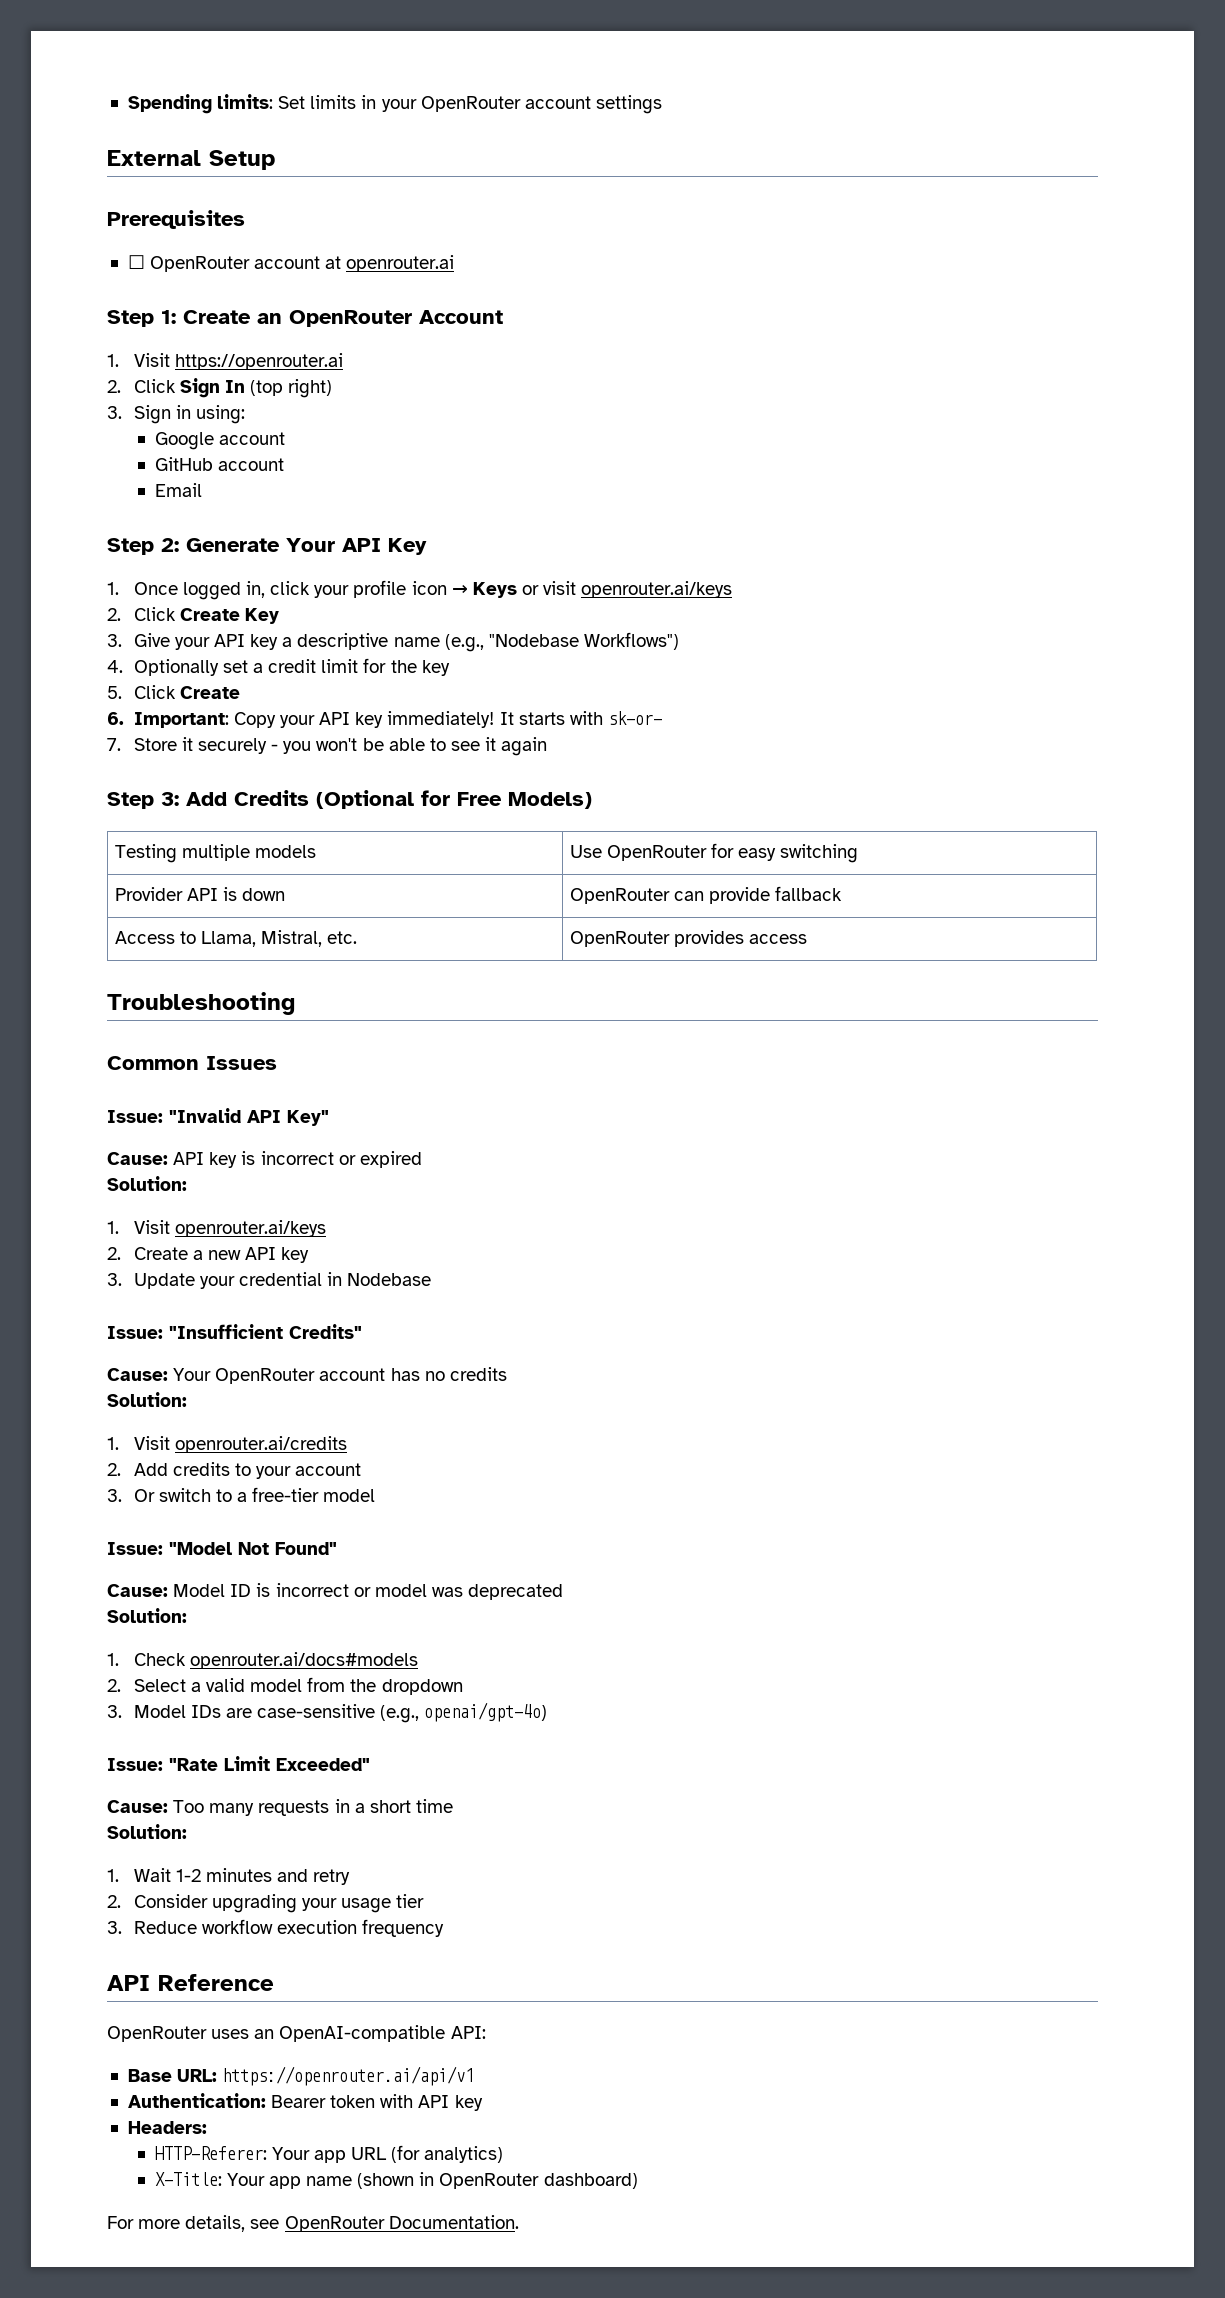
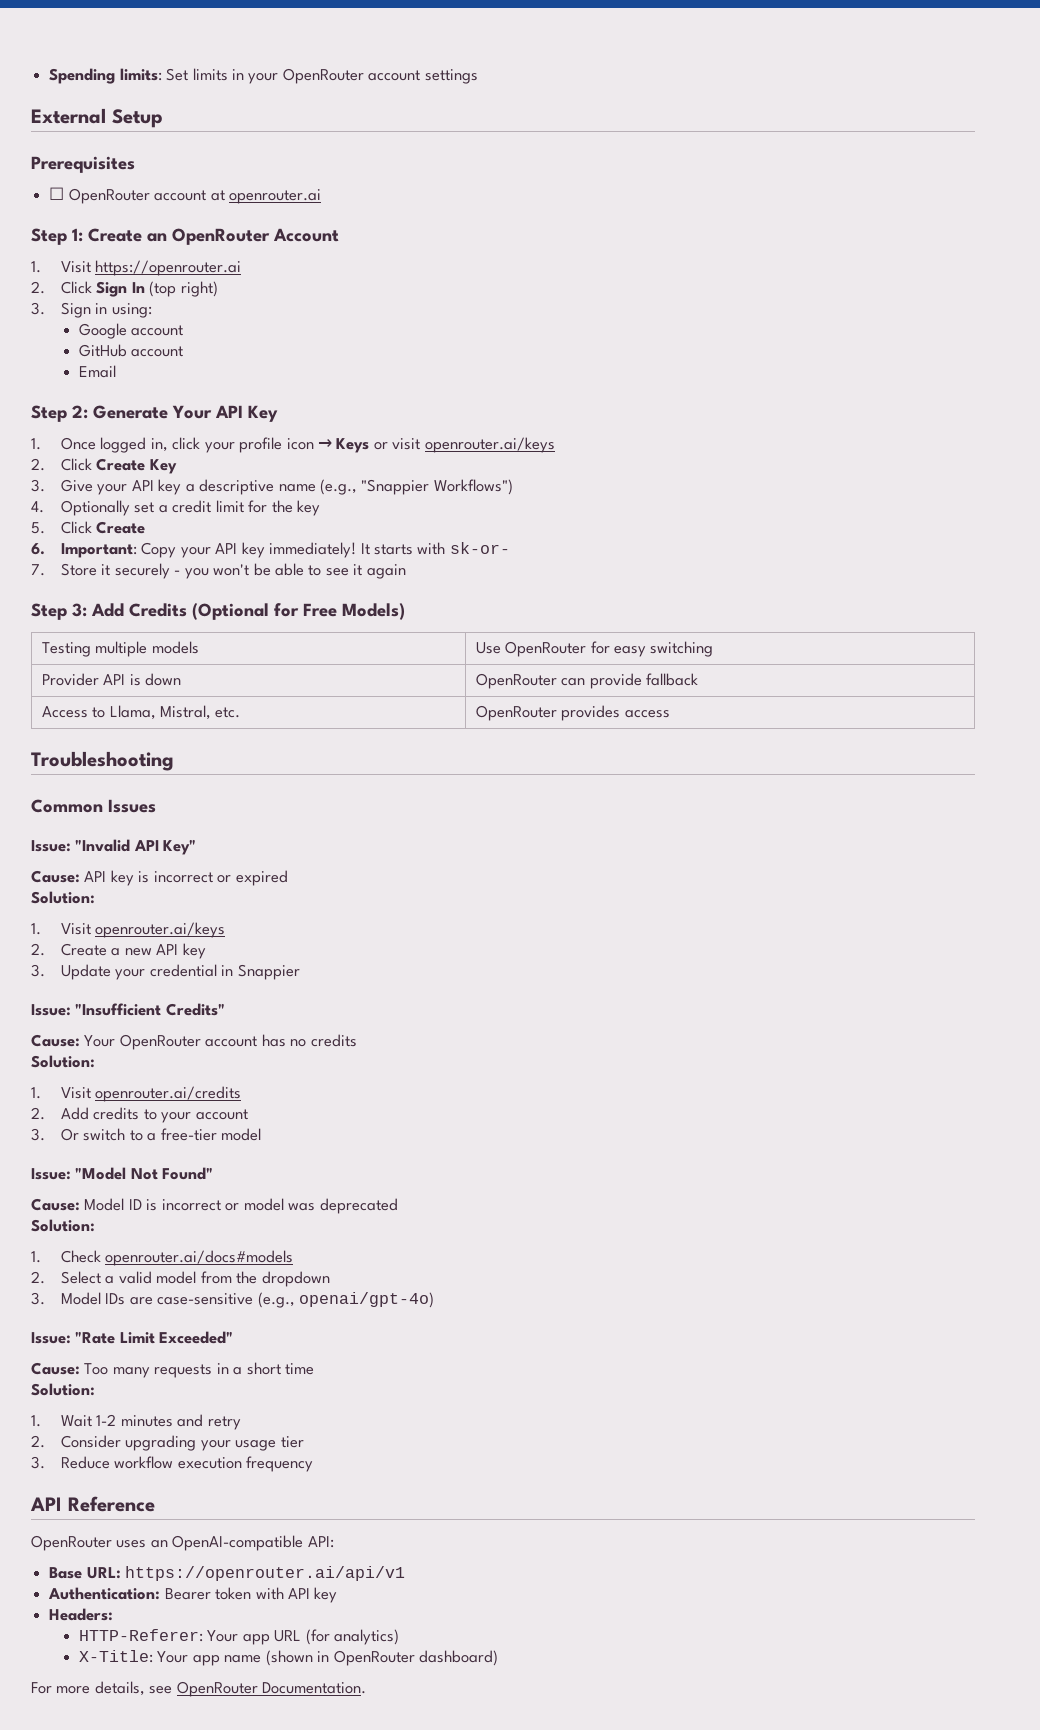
- 3. Give your API key a descriptive name (e.g., "Nodebase Workflows")
+ 3. Give your API key a descriptive name (e.g., "Snappier Workflows")
- 3. Update your credential in Nodebase
+ 3. Update your credential in Snappier

